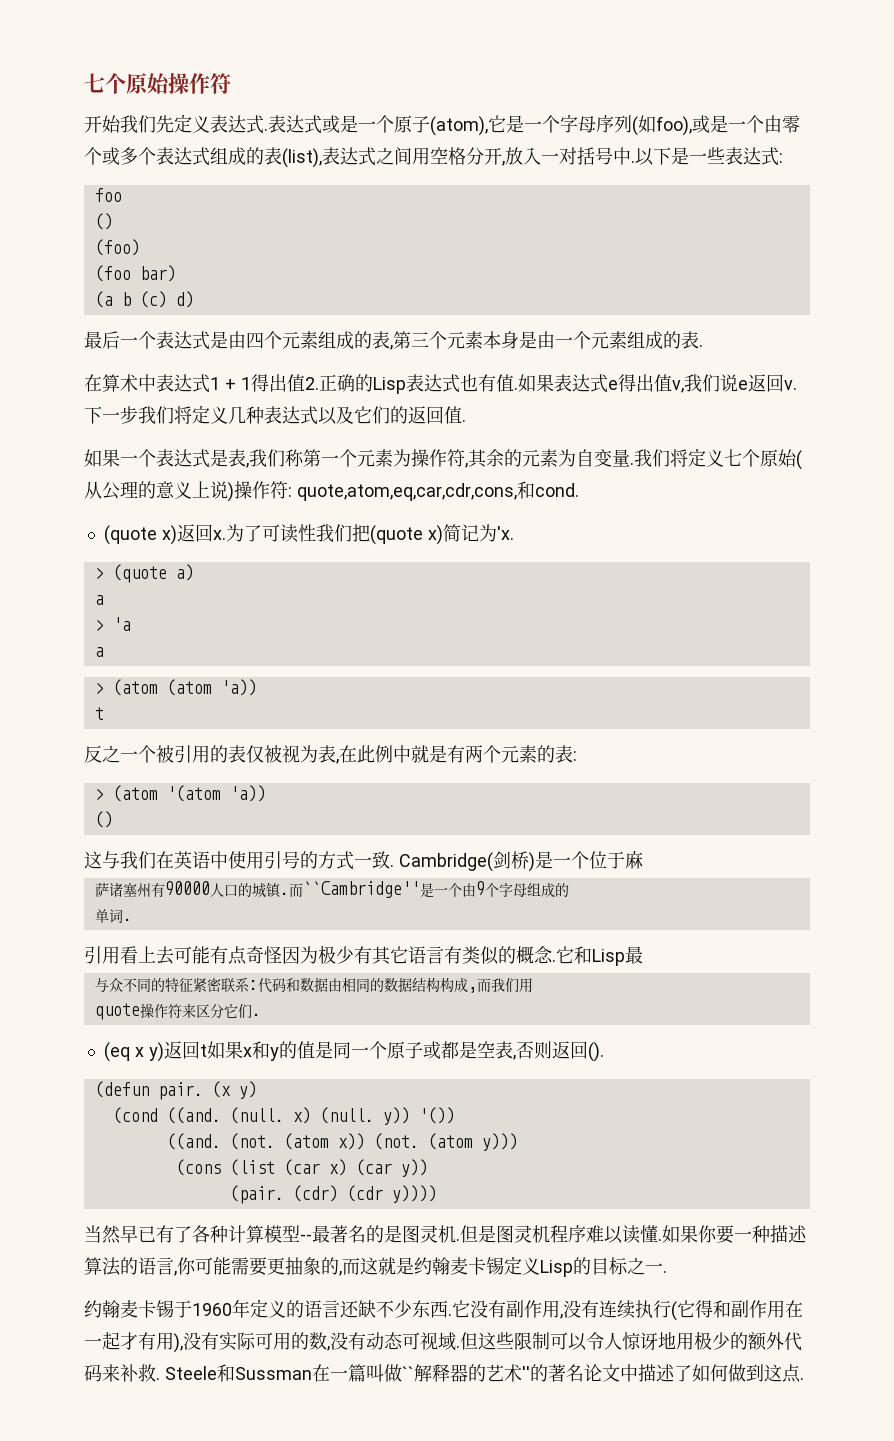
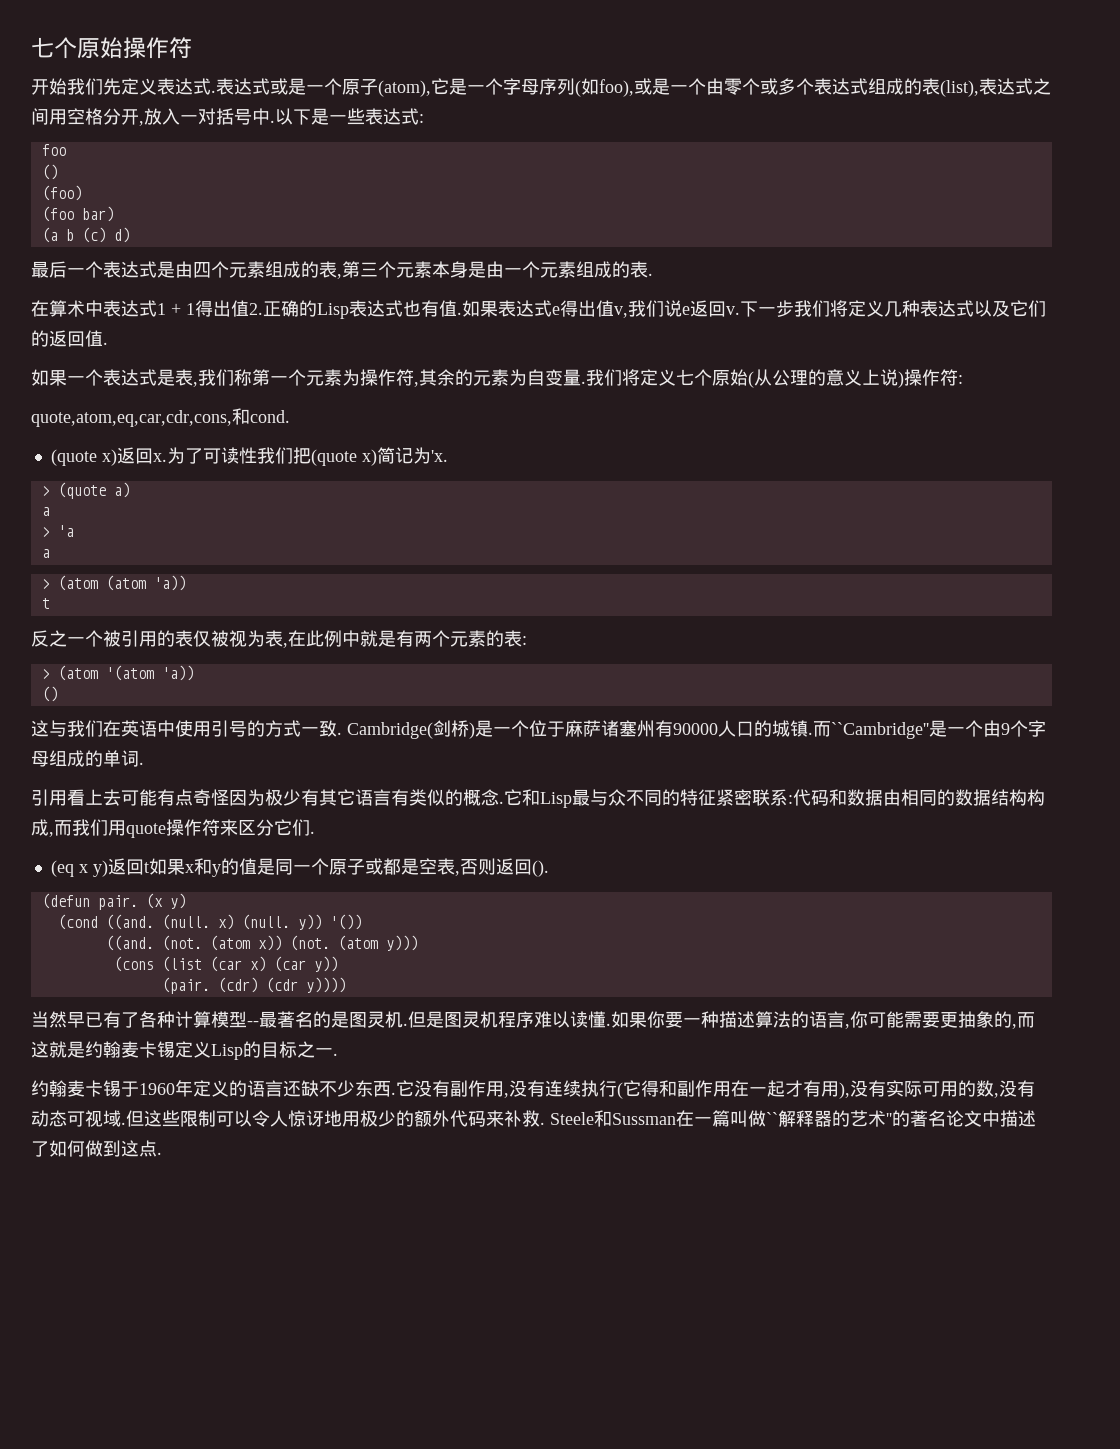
- 我们将定义七个原始(从公理的意义上说)操作符: quote,atom,eq,car,cdr,cons,和cond.
+ 我们将定义七个原始(从公理的意义上说)操作符:
+ quote,atom,eq,car,cdr,cons,和cond.
- Cambridge(剑桥)是一个位于麻
- 萨诸塞州有90000人口的城镇.
+ Cambridge(剑桥)是一个位于麻萨诸塞州有90000人口的城镇.
- 而``Cambridge''是一个由9个字母组成的
- 单词.
+ 而``Cambridge''是一个由9个字母组成的单词.
- 它和Lisp最
- 与众不同的特征紧密联系:代码和数据由相同的数据结构构成,而我们用
- quote操作符来区分它们.
+ 它和Lisp最与众不同的特征紧密联系:代码和数据由相同的数据结构构成,而我们用quote操作符来区分它们.

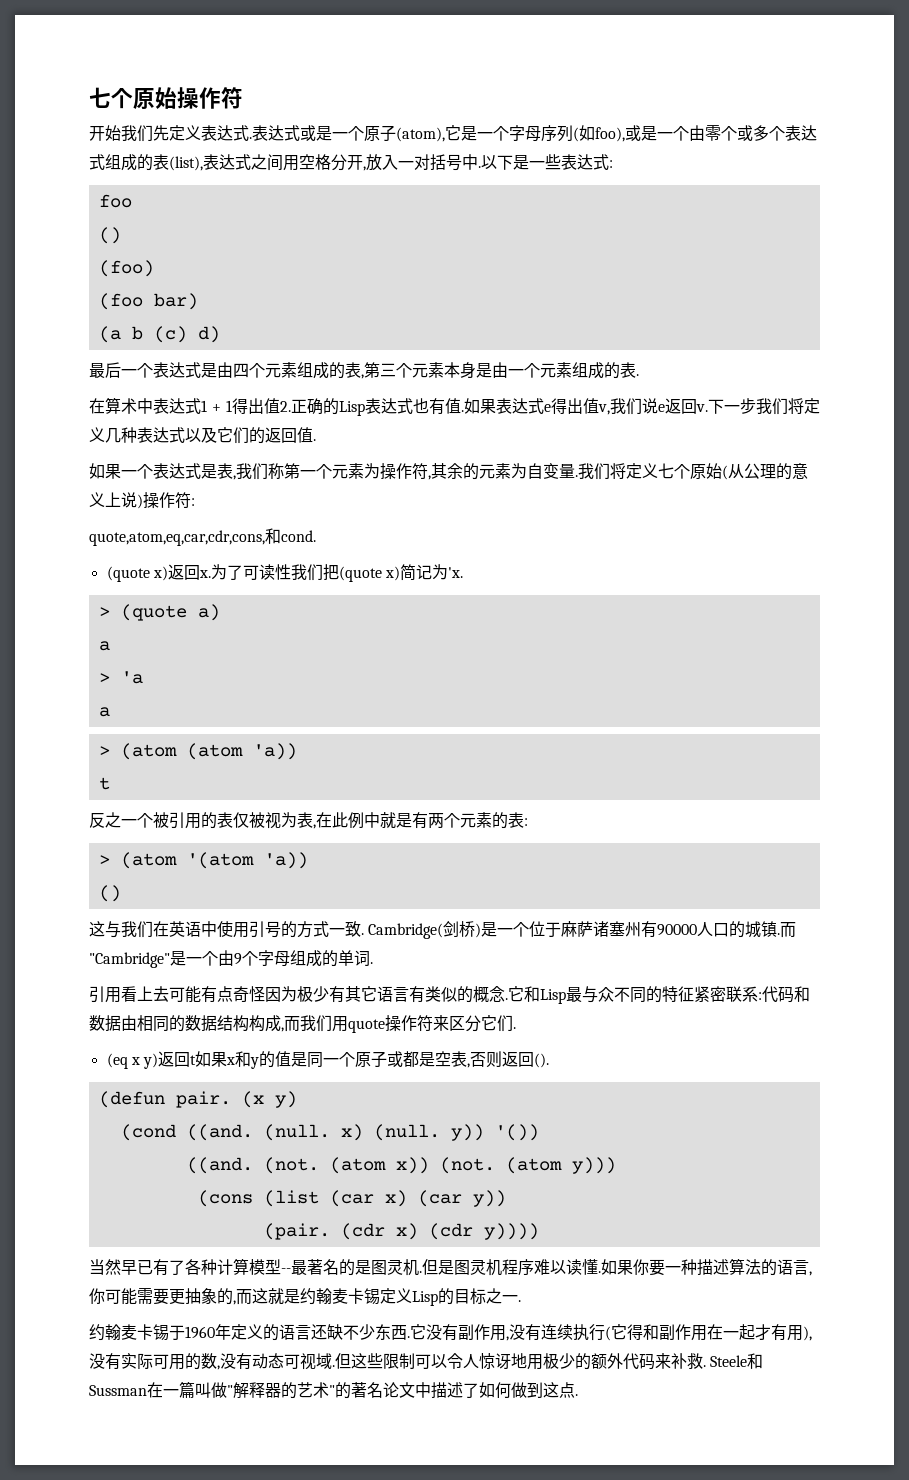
- 而``Cambridge''是一个由9个字母组成的单词.
+ 而"Cambridge"是一个由9个字母组成的单词.
- (cdr) (cdr y))))
+ (cdr x) (cdr y))))
- Steele和Sussman在一篇叫做``解释器的艺术''的著名论文中描述了如何做到这点.
+ Steele和Sussman在一篇叫做"解释器的艺术"的著名论文中描述了如何做到这点.

